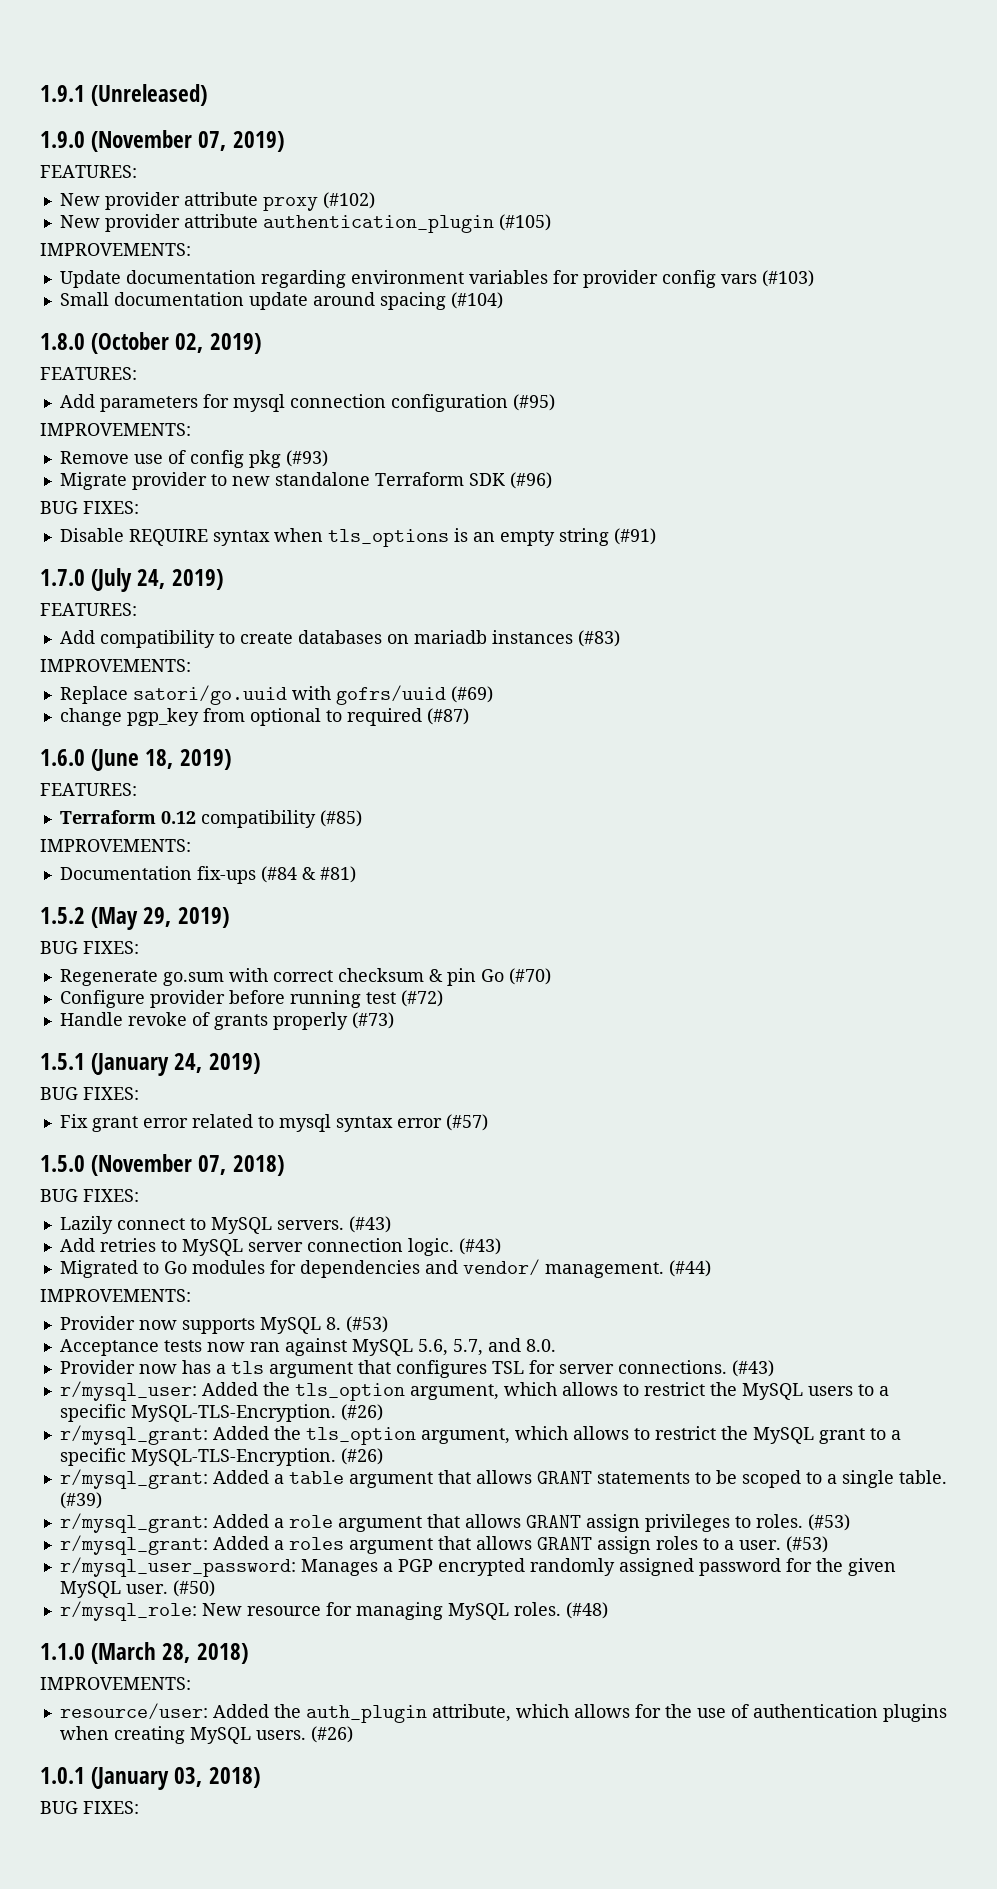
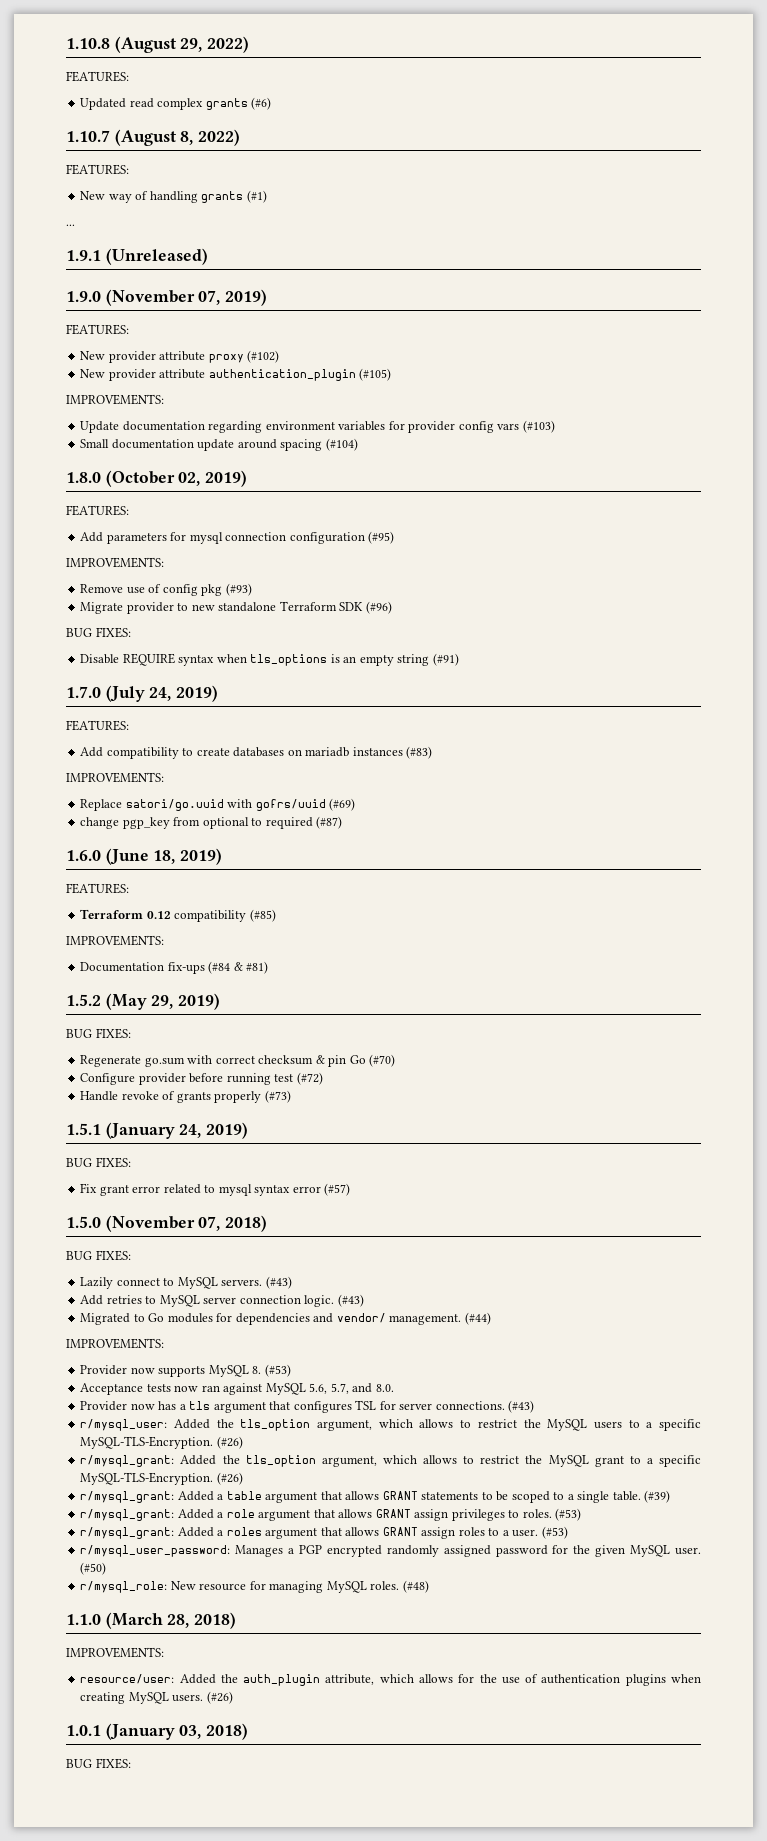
+ 1.10.8 (August 29, 2022)
+ FEATURES:
+ Updated read complex grants (#6)
+ 1.10.7 (August 8, 2022)
+ FEATURES:
+ New way of handling grants (#1)
+ ...

